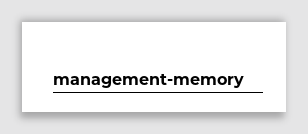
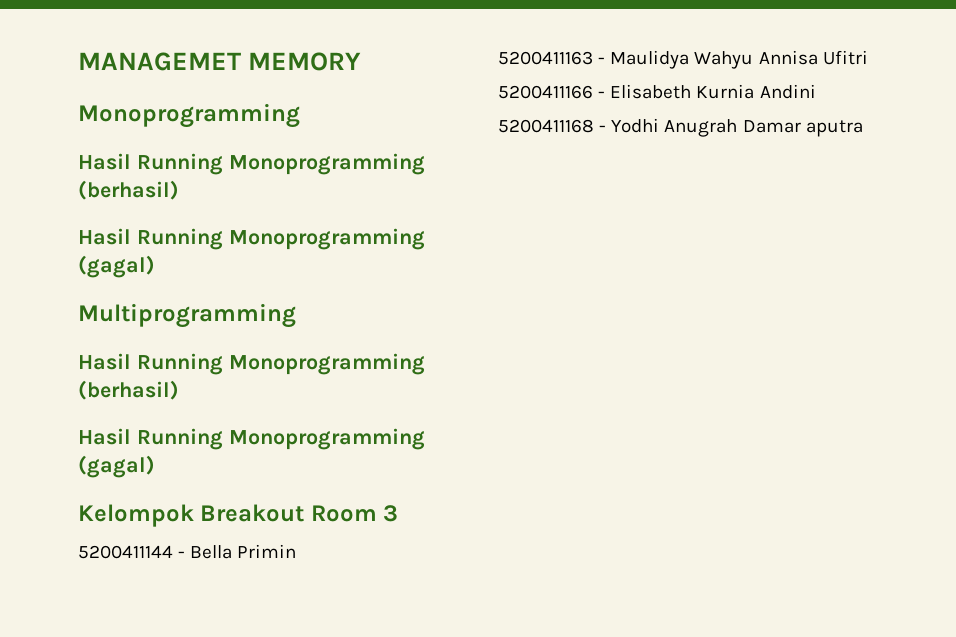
- management-memory
+ MANAGEMET MEMORY
+ Monoprogramming
+ Hasil Running Monoprogramming (berhasil)
+ Hasil Running Monoprogramming (gagal)
+ Multiprogramming
+ Hasil Running Monoprogramming (berhasil)
+ Hasil Running Monoprogramming (gagal)
+ Kelompok Breakout Room 3
+ 5200411144 - Bella Primin
+ 5200411163 - Maulidya Wahyu Annisa Ufitri
+ 5200411166 - Elisabeth Kurnia Andini
+ 5200411168 - Yodhi Anugrah Damar aputra

